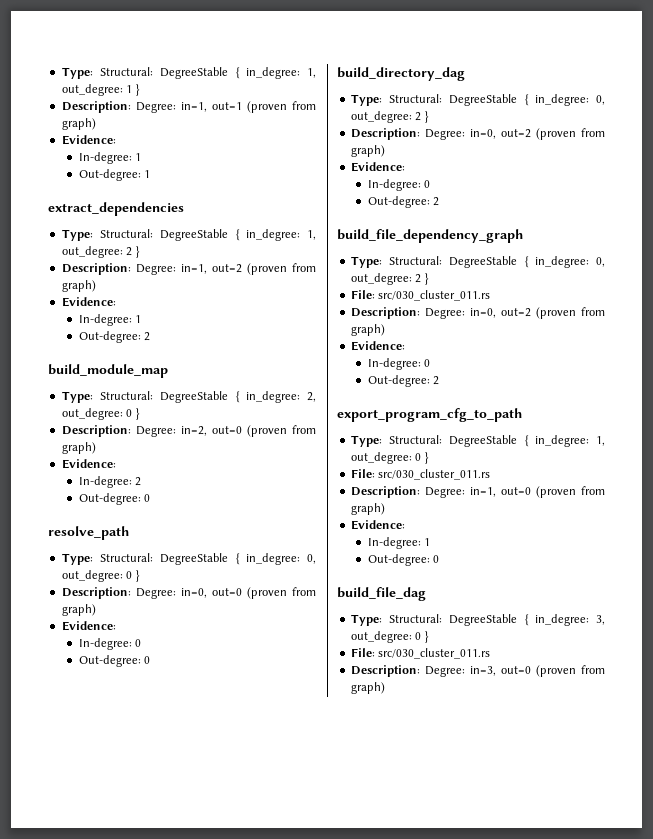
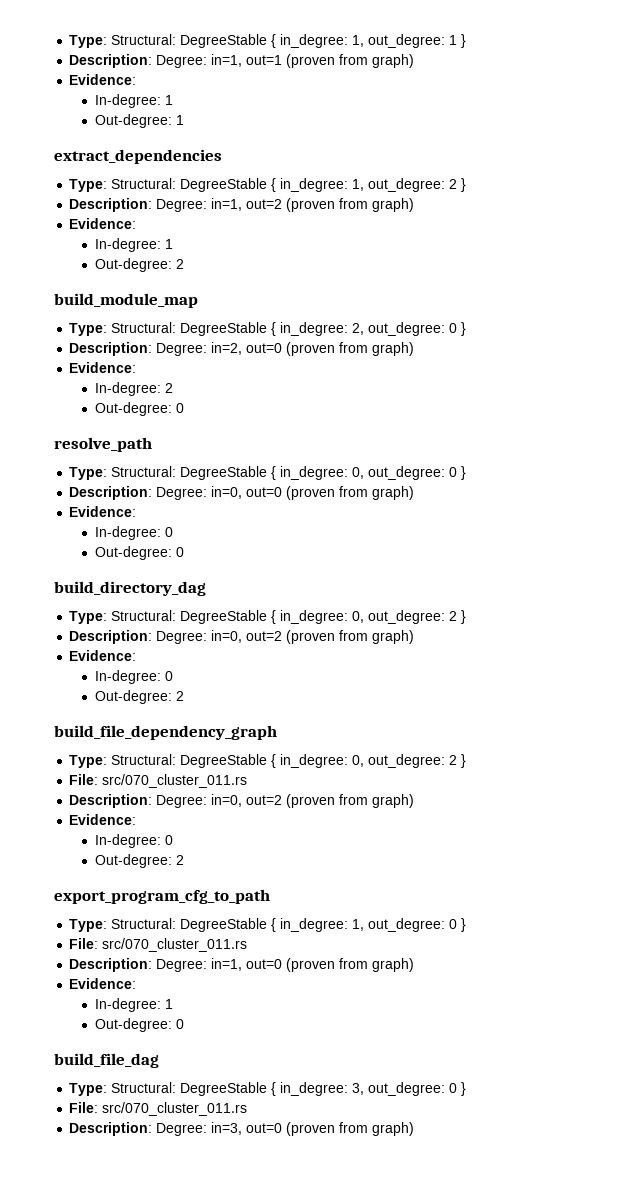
  build_file_dependency_graph
  Type: Structural: DegreeStable { in_degree: 0, out_degree: 2 }
- File: src/030_cluster_011.rs
+ File: src/070_cluster_011.rs
  Type: Structural: DegreeStable { in_degree: 1, out_degree: 0 }
- File: src/030_cluster_011.rs
+ File: src/070_cluster_011.rs
  Type: Structural: DegreeStable { in_degree: 3, out_degree: 0 }
- File: src/030_cluster_011.rs
+ File: src/070_cluster_011.rs

